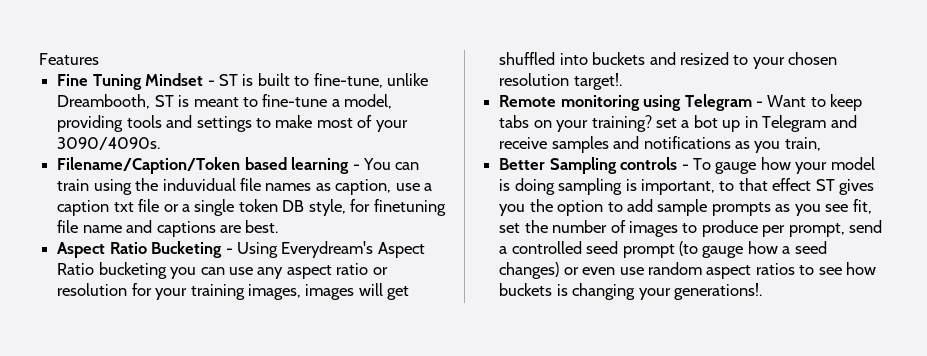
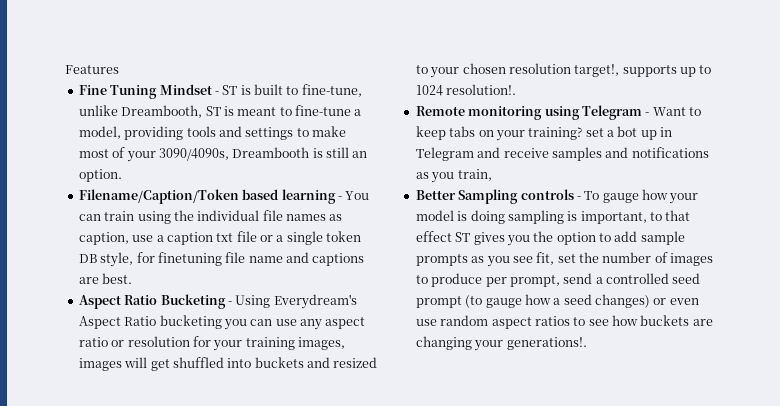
- Fine Tuning Mindset - ST is built to fine-tune, unlike Dreambooth, ST is meant to fine-tune a model, providing tools and settings to make most of your 3090/4090s.
+ Fine Tuning Mindset - ST is built to fine-tune, unlike Dreambooth, ST is meant to fine-tune a model, providing tools and settings to make most of your 3090/4090s, Dreambooth is still an option.
- Filename/Caption/Token based learning - You can train using the induvidual file names as caption, use a caption txt file or a single token DB style, for finetuning file name and captions are best.
+ Filename/Caption/Token based learning - You can train using the individual file names as caption, use a caption txt file or a single token DB style, for finetuning file name and captions are best.
- Aspect Ratio Bucketing - Using Everydream's Aspect Ratio bucketing you can use any aspect ratio or resolution for your training images, images will get shuffled into buckets and resized to your chosen resolution target!.
+ Aspect Ratio Bucketing - Using Everydream's Aspect Ratio bucketing you can use any aspect ratio or resolution for your training images, images will get shuffled into buckets and resized to your chosen resolution target!, supports up to 1024 resolution!.
- Better Sampling controls - To gauge how your model is doing sampling is important, to that effect ST gives you the option to add sample prompts as you see fit, set the number of images to produce per prompt, send a controlled seed prompt (to gauge how a seed changes) or even use random aspect ratios to see how buckets is changing your generations!.
+ Better Sampling controls - To gauge how your model is doing sampling is important, to that effect ST gives you the option to add sample prompts as you see fit, set the number of images to produce per prompt, send a controlled seed prompt (to gauge how a seed changes) or even use random aspect ratios to see how buckets are changing your generations!.

